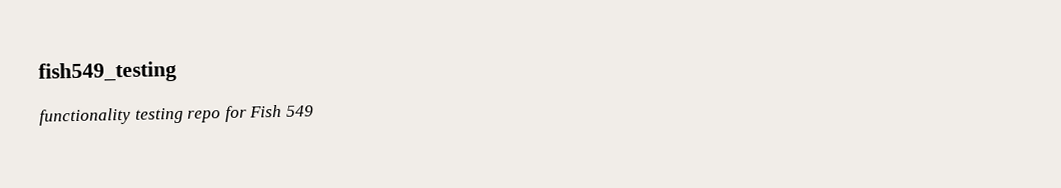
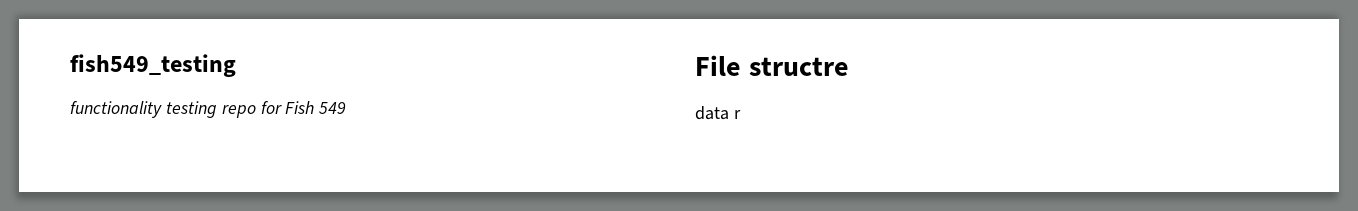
+ File structre
+ data r

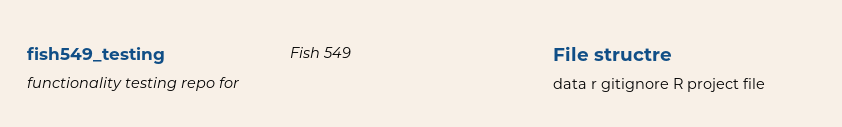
- data r
+ data r gitignore R project file

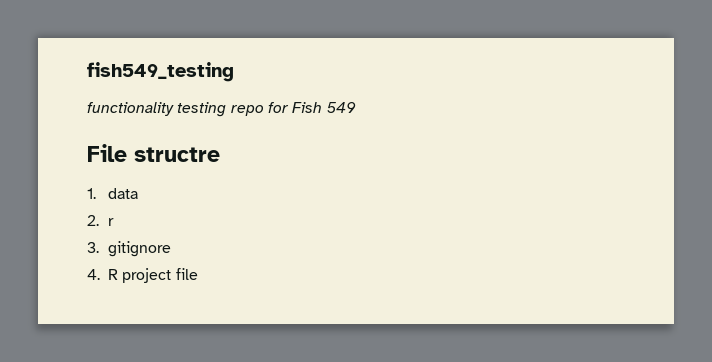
- data r gitignore R project file
+ 1. data
+ 2. r
+ 3. gitignore
+ 4. R project file

